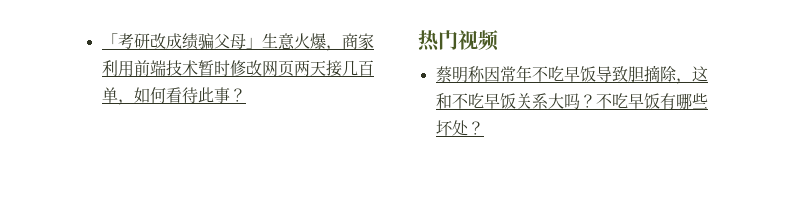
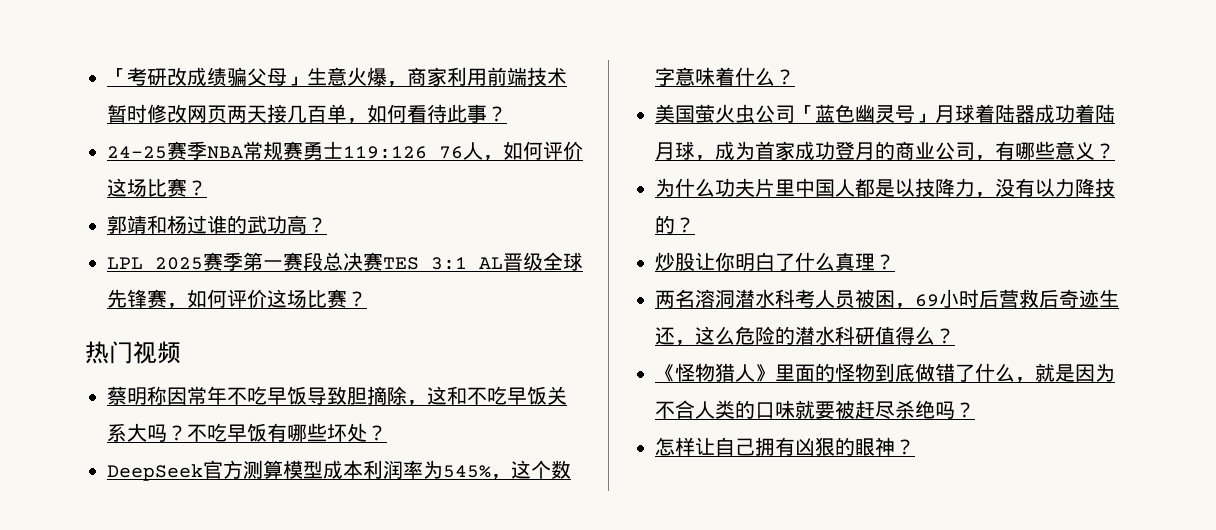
+ 24-25赛季NBA常规赛勇士119:126 76人，如何评价这场比赛？
+ 郭靖和杨过谁的武功高？
+ LPL 2025赛季第一赛段总决赛TES 3:1 AL晋级全球先锋赛，如何评价这场比赛？
+ DeepSeek官方测算模型成本利润率为545%，这个数字意味着什么？
+ 美国萤火虫公司「蓝色幽灵号」月球着陆器成功着陆月球，成为首家成功登月的商业公司，有哪些意义？
+ 为什么功夫片里中国人都是以技降力，没有以力降技的？
+ 炒股让你明白了什么真理？
+ 两名溶洞潜水科考人员被困，69小时后营救后奇迹生还，这么危险的潜水科研值得么？
+ 《怪物猎人》里面的怪物到底做错了什么，就是因为不合人类的口味就要被赶尽杀绝吗？
+ 怎样让自己拥有凶狠的眼神？

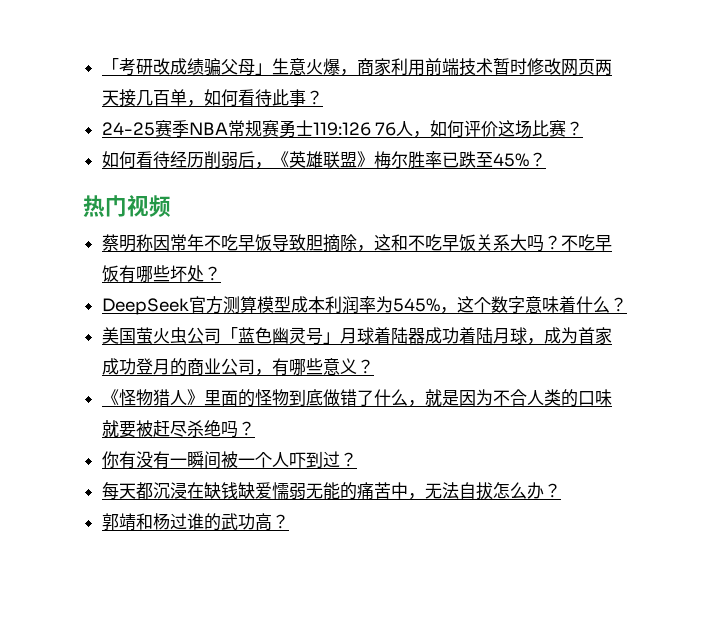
- 郭靖和杨过谁的武功高？
- LPL 2025赛季第一赛段总决赛TES 3:1 AL晋级全球先锋赛，如何评价这场比赛？
+ 如何看待经历削弱后，《英雄联盟》梅尔胜率已跌至45%？
- 为什么功夫片里中国人都是以技降力，没有以力降技的？
- 炒股让你明白了什么真理？
- 两名溶洞潜水科考人员被困，69小时后营救后奇迹生还，这么危险的潜水科研值得么？
- 怎样让自己拥有凶狠的眼神？
+ 你有没有一瞬间被一个人吓到过？
+ 每天都沉浸在缺钱缺爱懦弱无能的痛苦中，无法自拔怎么办？
+ 郭靖和杨过谁的武功高？

